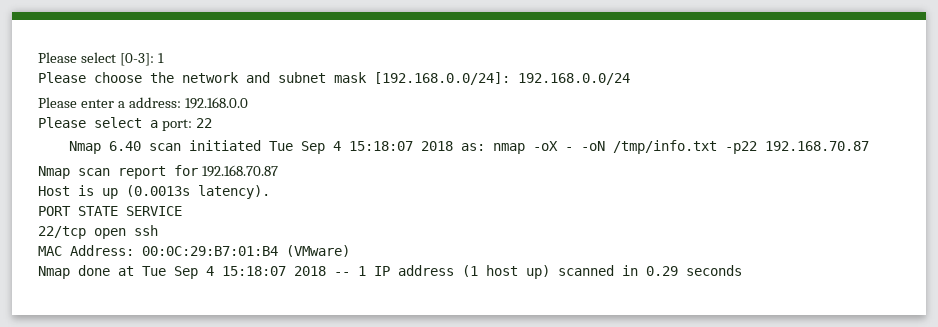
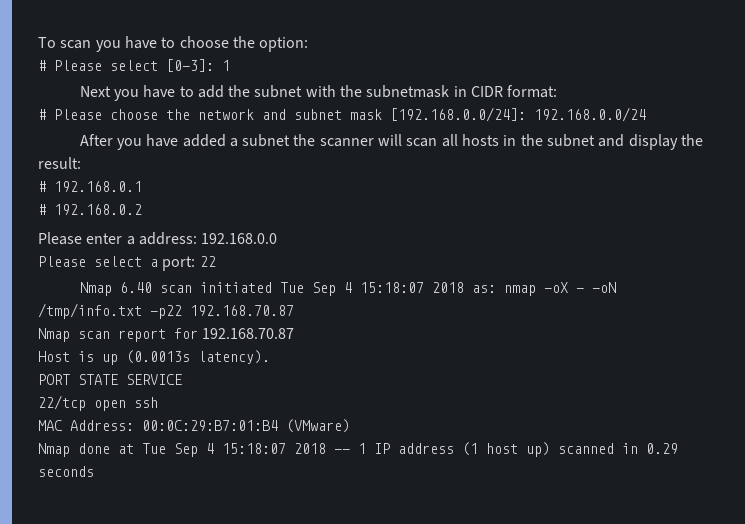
- Please select [0-3]: 1
- Please choose the network and subnet mask [192.168.0.0/24]: 192.168.0.0/24
+ To scan you have to choose the option:
+ # Please select [0-3]: 1
+ Next you have to add the subnet with the subnetmask in CIDR format:
+ # Please choose the network and subnet mask [192.168.0.0/24]: 192.168.0.0/24
+ After you have added a subnet the scanner will scan all hosts in the subnet and display the result:
+ # 192.168.0.1
+ # 192.168.0.2

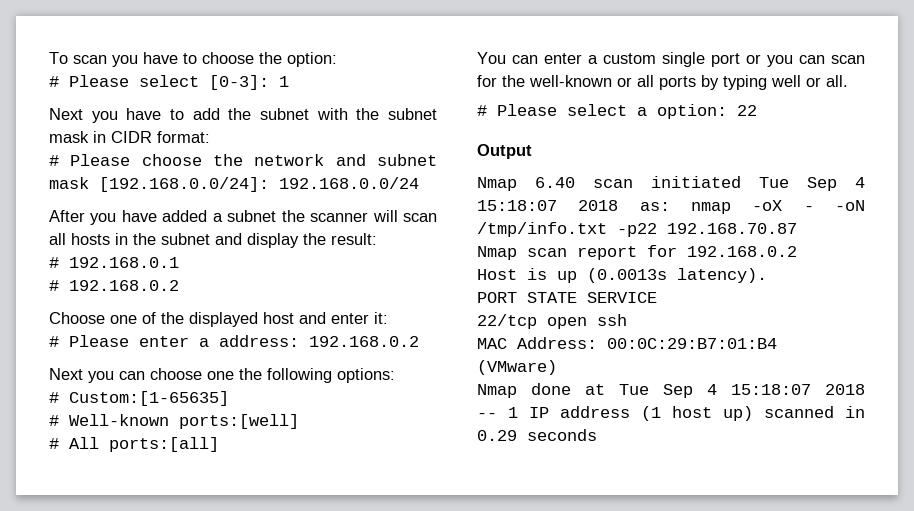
- Next you have to add the subnet with the subnetmask in CIDR format:
+ Next you have to add the subnet with the subnet mask in CIDR format:
- Please enter a address: 192.168.0.0
- Please select a port: 22
+ Choose one of the displayed host and enter it:
+ # Please enter a address: 192.168.0.2
+ Next you can choose one the following options:
+ # Custom:[1-65635]
+ # Well-known ports:[well]
+ # All ports:[all]
+ You can enter a custom single port or you can scan for the well-known or all ports by typing well or all.
+ # Please select a option: 22
+ Output
- Nmap scan report for 192.168.70.87
+ Nmap scan report for 192.168.0.2

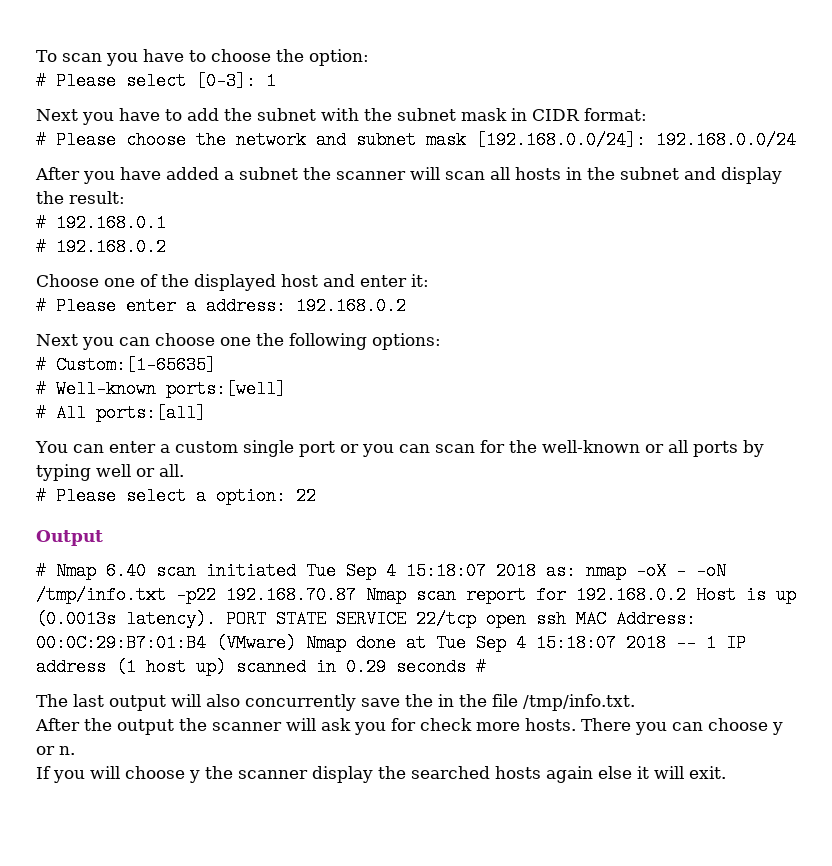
- Nmap 6.40 scan initiated Tue Sep 4 15:18:07 2018 as: nmap -oX - -oN /tmp/info.txt -p22 192.168.70.87
- Nmap scan report for 192.168.0.2
- Host is up (0.0013s latency).
- PORT STATE SERVICE
- 22/tcp open ssh
- MAC Address: 00:0C:29:B7:01:B4 (VMware)
- Nmap done at Tue Sep 4 15:18:07 2018 -- 1 IP address (1 host up) scanned in 0.29 seconds
+ # Nmap 6.40 scan initiated Tue Sep 4 15:18:07 2018 as: nmap -oX - -oN /tmp/info.txt -p22 192.168.70.87 Nmap scan report for 192.168.0.2 Host is up (0.0013s latency). PORT STATE SERVICE 22/tcp open ssh MAC Address: 00:0C:29:B7:01:B4 (VMware) Nmap done at Tue Sep 4 15:18:07 2018 -- 1 IP address (1 host up) scanned in 0.29 seconds #
+ The last output will also concurrently save the in the file /tmp/info.txt.
+ After the output the scanner will ask you for check more hosts. There you can choose y or n.
+ If you will choose y the scanner display the searched hosts again else it will exit.

